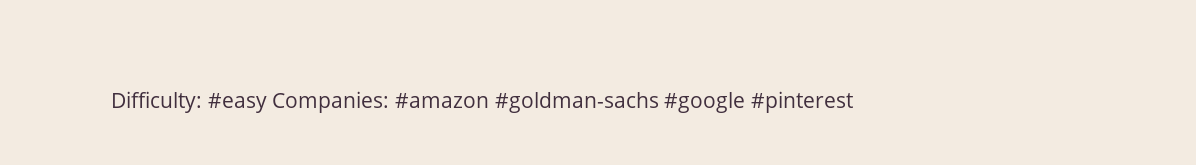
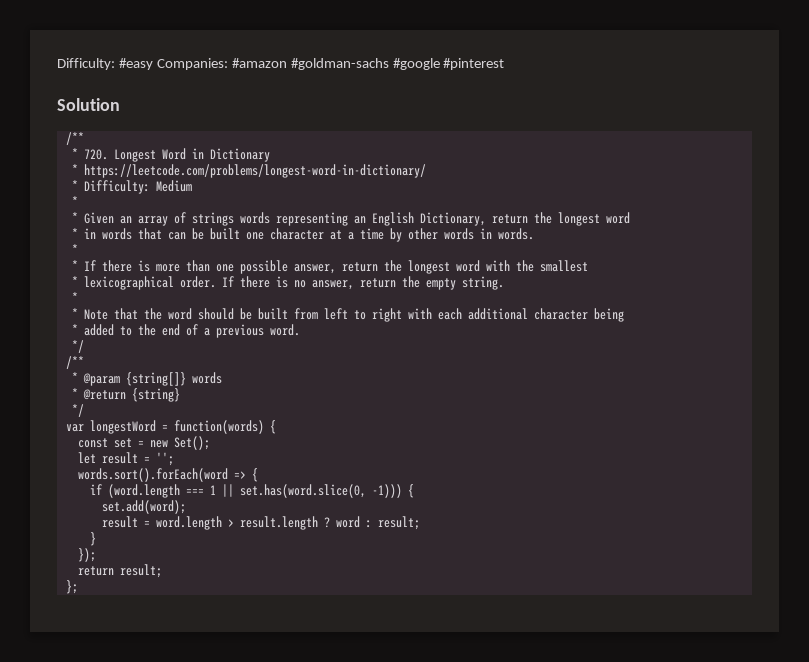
+ Solution
+ /**
+ * 720. Longest Word in Dictionary
+ * https://leetcode.com/problems/longest-word-in-dictionary/
+ * Difficulty: Medium
+ *
+ * Given an array of strings words representing an English Dictionary, return the longest word
+ * in words that can be built one character at a time by other words in words.
+ *
+ * If there is more than one possible answer, return the longest word with the smallest
+ * lexicographical order. If there is no answer, return the empty string.
+ *
+ * Note that the word should be built from left to right with each additional character being
+ * added to the end of a previous word.
+ */
+ /**
+ * @param {string[]} words
+ * @return {string}
+ */
+ var longestWord = function(words) {
+ const set = new Set();
+ let result = '';
+ words.sort().forEach(word => {
+ if (word.length === 1 || set.has(word.slice(0, -1))) {
+ set.add(word);
+ result = word.length > result.length ? word : result;
+ }
+ });
+ return result;
+ };

